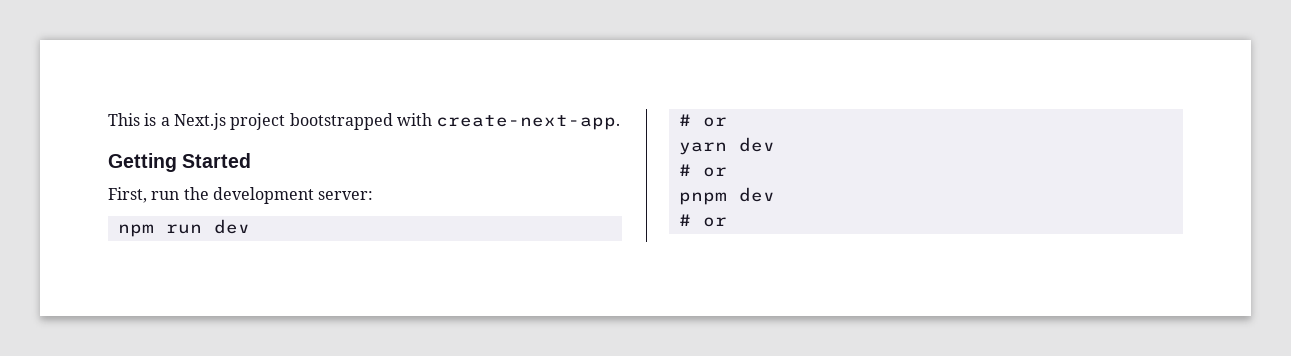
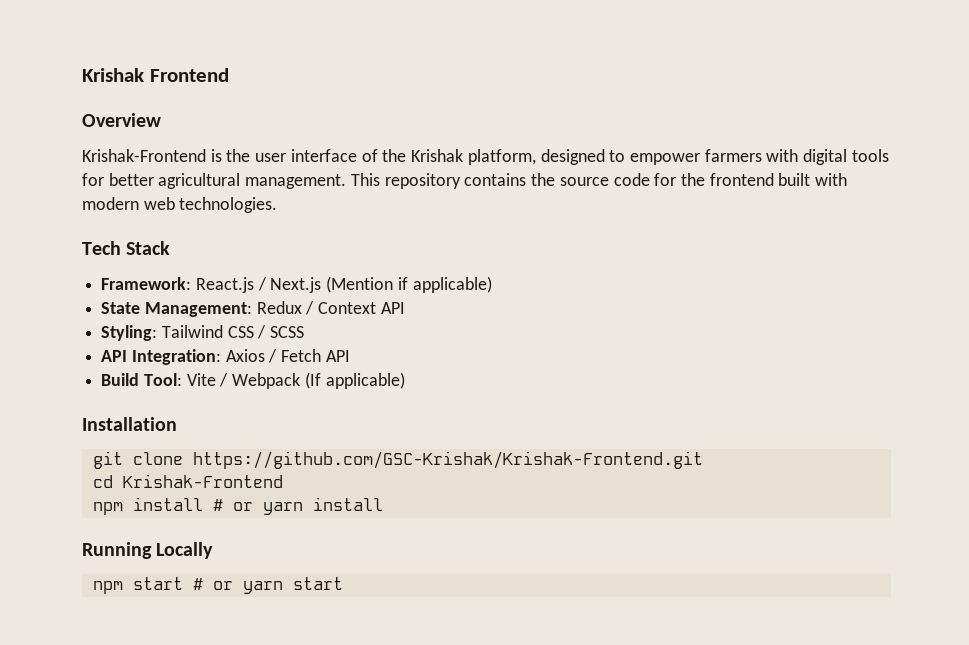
- This is a Next.js project bootstrapped with create-next-app.
- Getting Started
- First, run the development server:
- npm run dev
- # or
- yarn dev
- # or
- pnpm dev
- # or
+ Krishak Frontend
+ Overview
+ Krishak-Frontend is the user interface of the Krishak platform, designed to empower farmers with digital tools for better agricultural management. This repository contains the source code for the frontend built with modern web technologies.
+ Tech Stack
+ Framework: React.js / Next.js (Mention if applicable)
+ State Management: Redux / Context API
+ Styling: Tailwind CSS / SCSS
+ API Integration: Axios / Fetch API
+ Build Tool: Vite / Webpack (If applicable)
+ Installation
+ git clone https://github.com/GSC-Krishak/Krishak-Frontend.git
+ cd Krishak-Frontend
+ npm install # or yarn install
+ Running Locally
+ npm start # or yarn start

